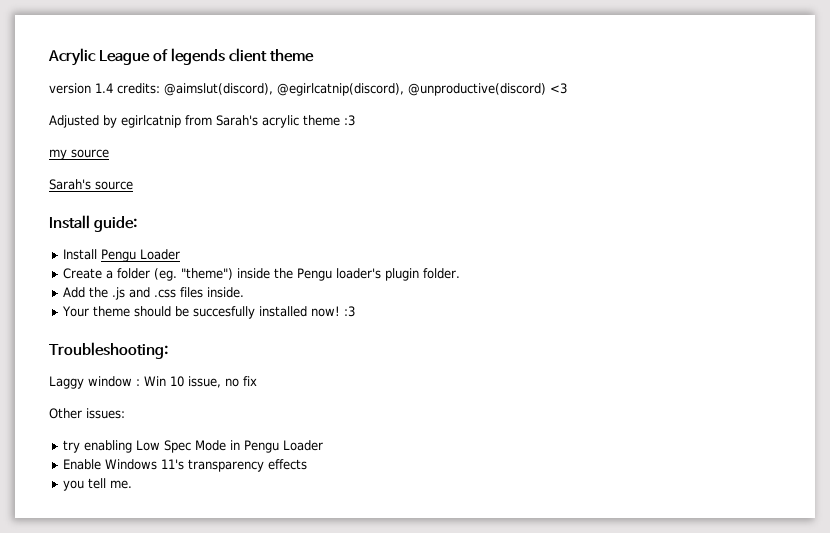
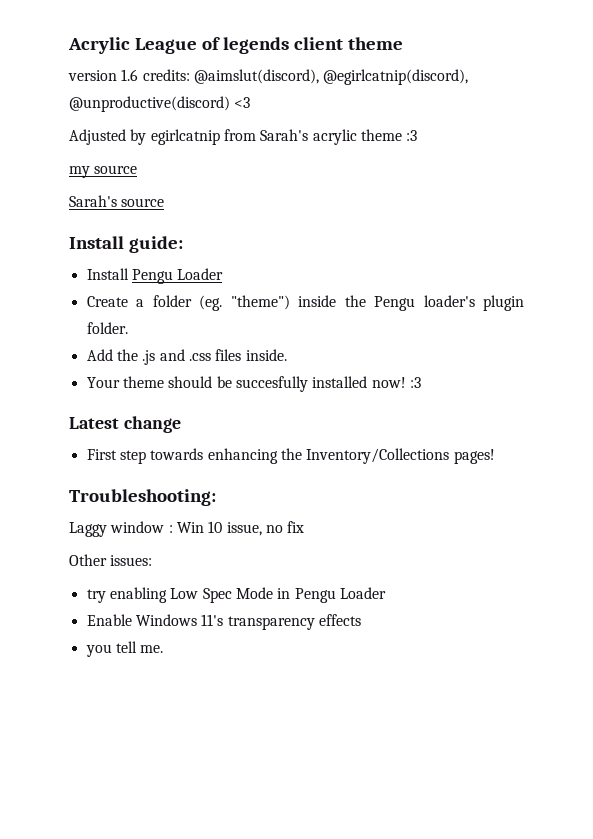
- version 1.4 credits: @aimslut(discord), @egirlcatnip(discord), @unproductive(discord) <3
+ version 1.6 credits: @aimslut(discord), @egirlcatnip(discord), @unproductive(discord) <3
+ Latest change
+ First step towards enhancing the Inventory/Collections pages!

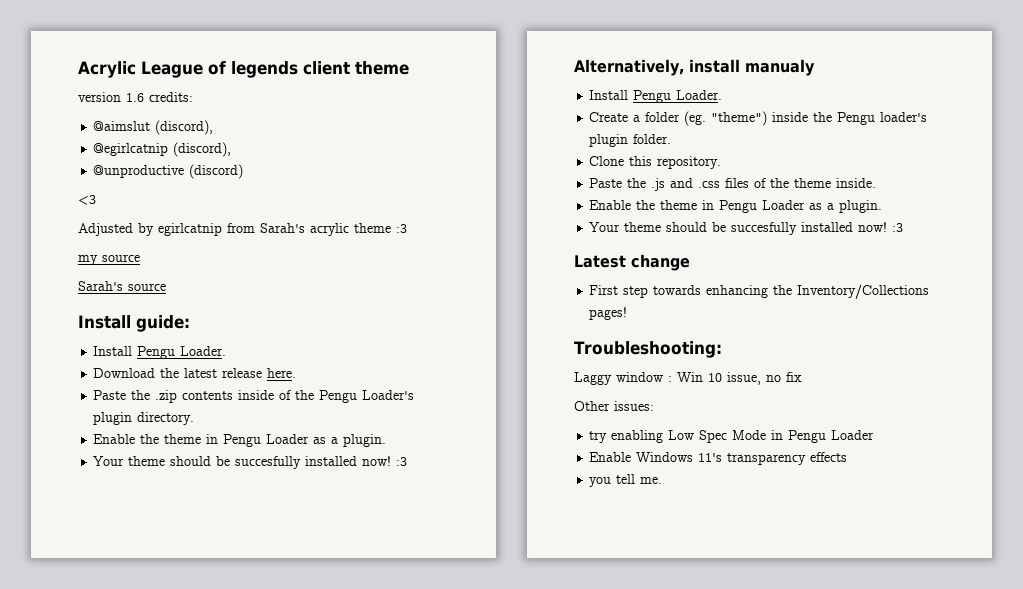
- version 1.6 credits: @aimslut(discord), @egirlcatnip(discord), @unproductive(discord) <3
+ version 1.6 credits:
+ @aimslut (discord),
+ @egirlcatnip (discord),
+ @unproductive (discord)
+ <3
  Install guide:
- Install Pengu Loader
+ Install Pengu Loader.
+ Download the latest release here.
+ Paste the .zip contents inside of the Pengu Loader's plugin directory.
+ Enable the theme in Pengu Loader as a plugin.
+ Your theme should be succesfully installed now! :3
+ Alternatively, install manualy
+ Install Pengu Loader.
- Add the .js and .css files inside.
+ Clone this repository.
+ Paste the .js and .css files of the theme inside.
+ Enable the theme in Pengu Loader as a plugin.

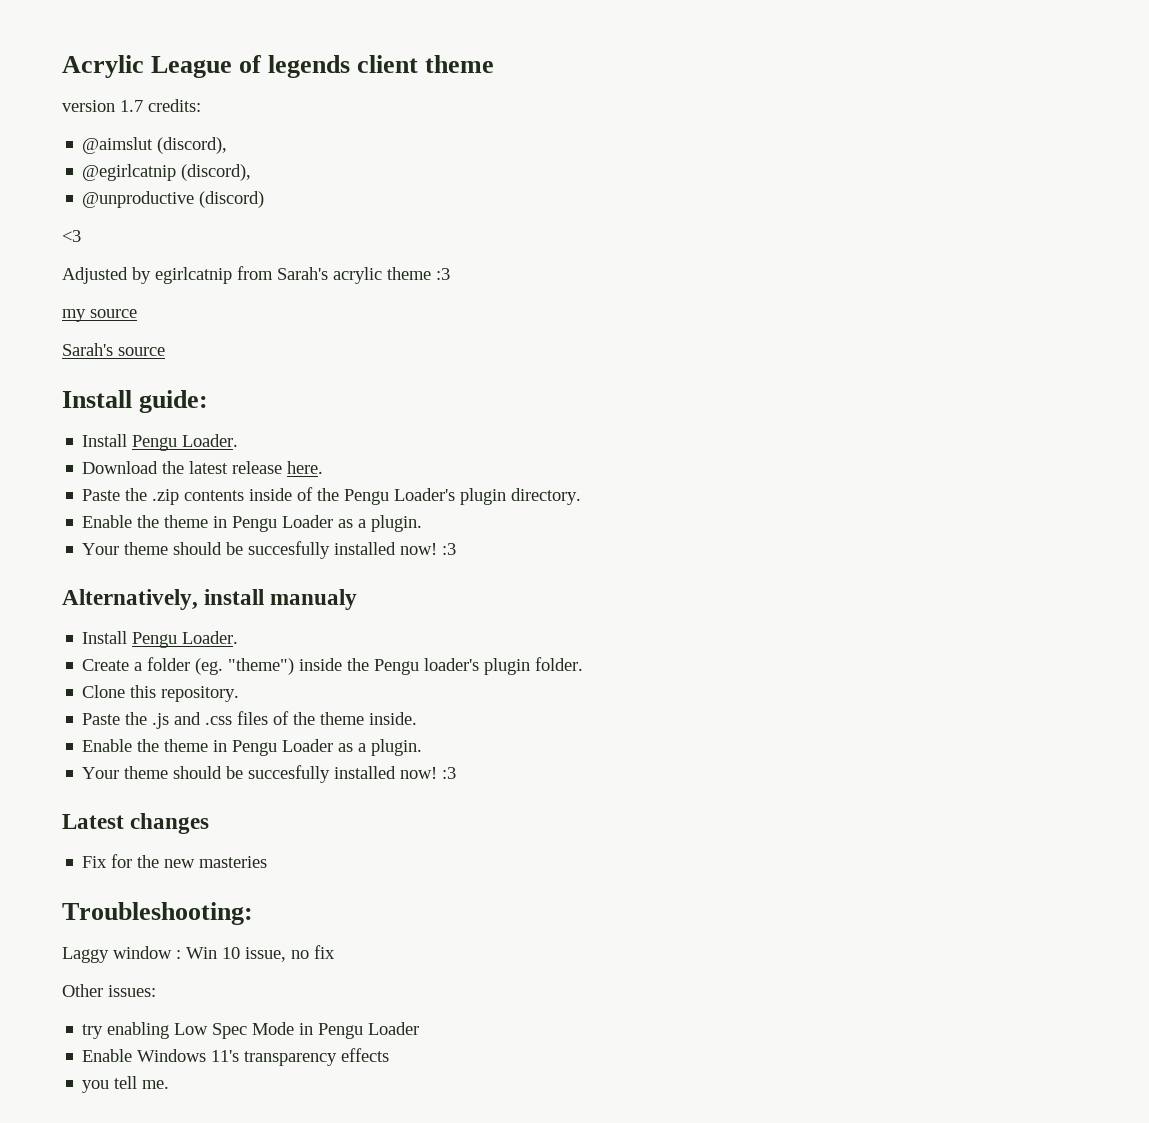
- version 1.6 credits:
+ version 1.7 credits:
- Latest change
- First step towards enhancing the Inventory/Collections pages!
+ Latest changes
+ Fix for the new masteries

